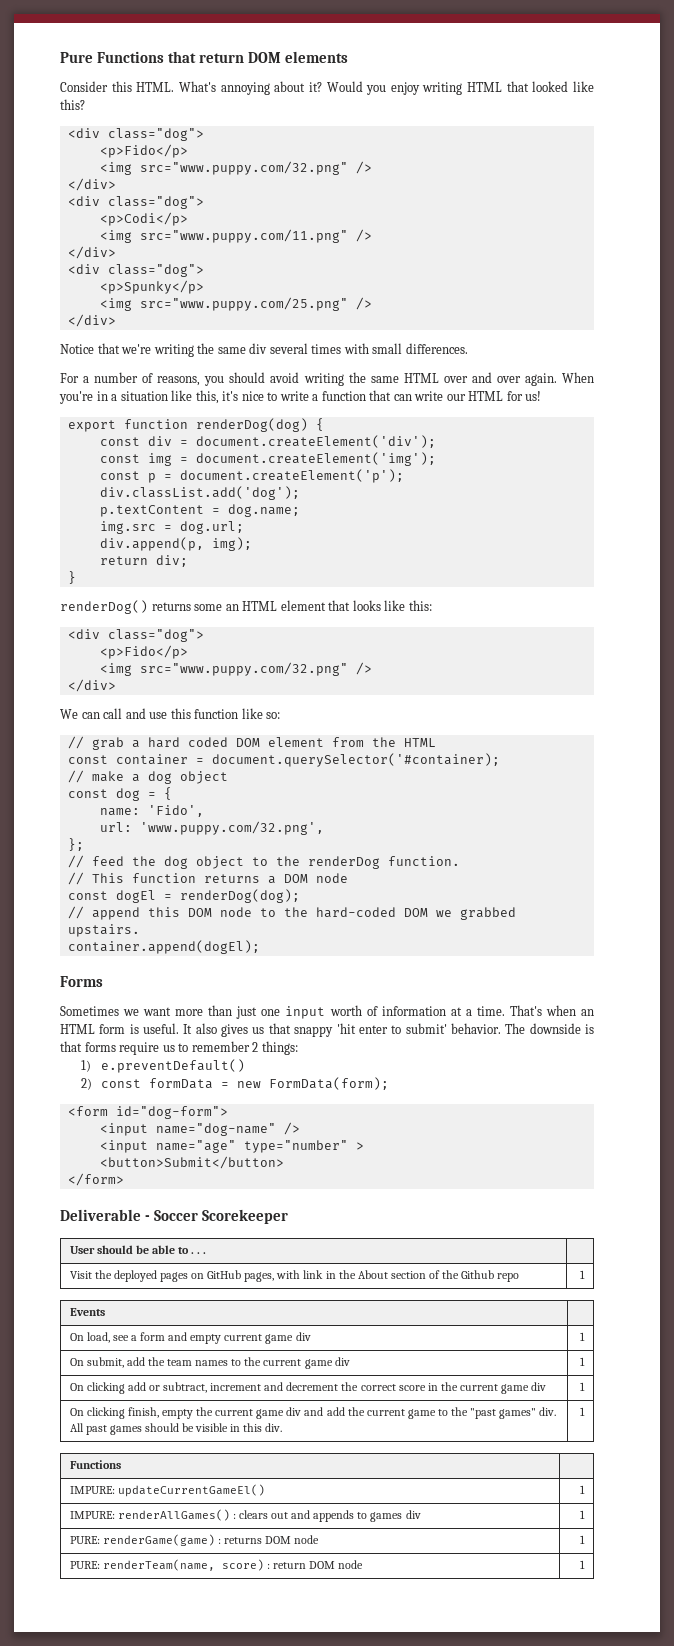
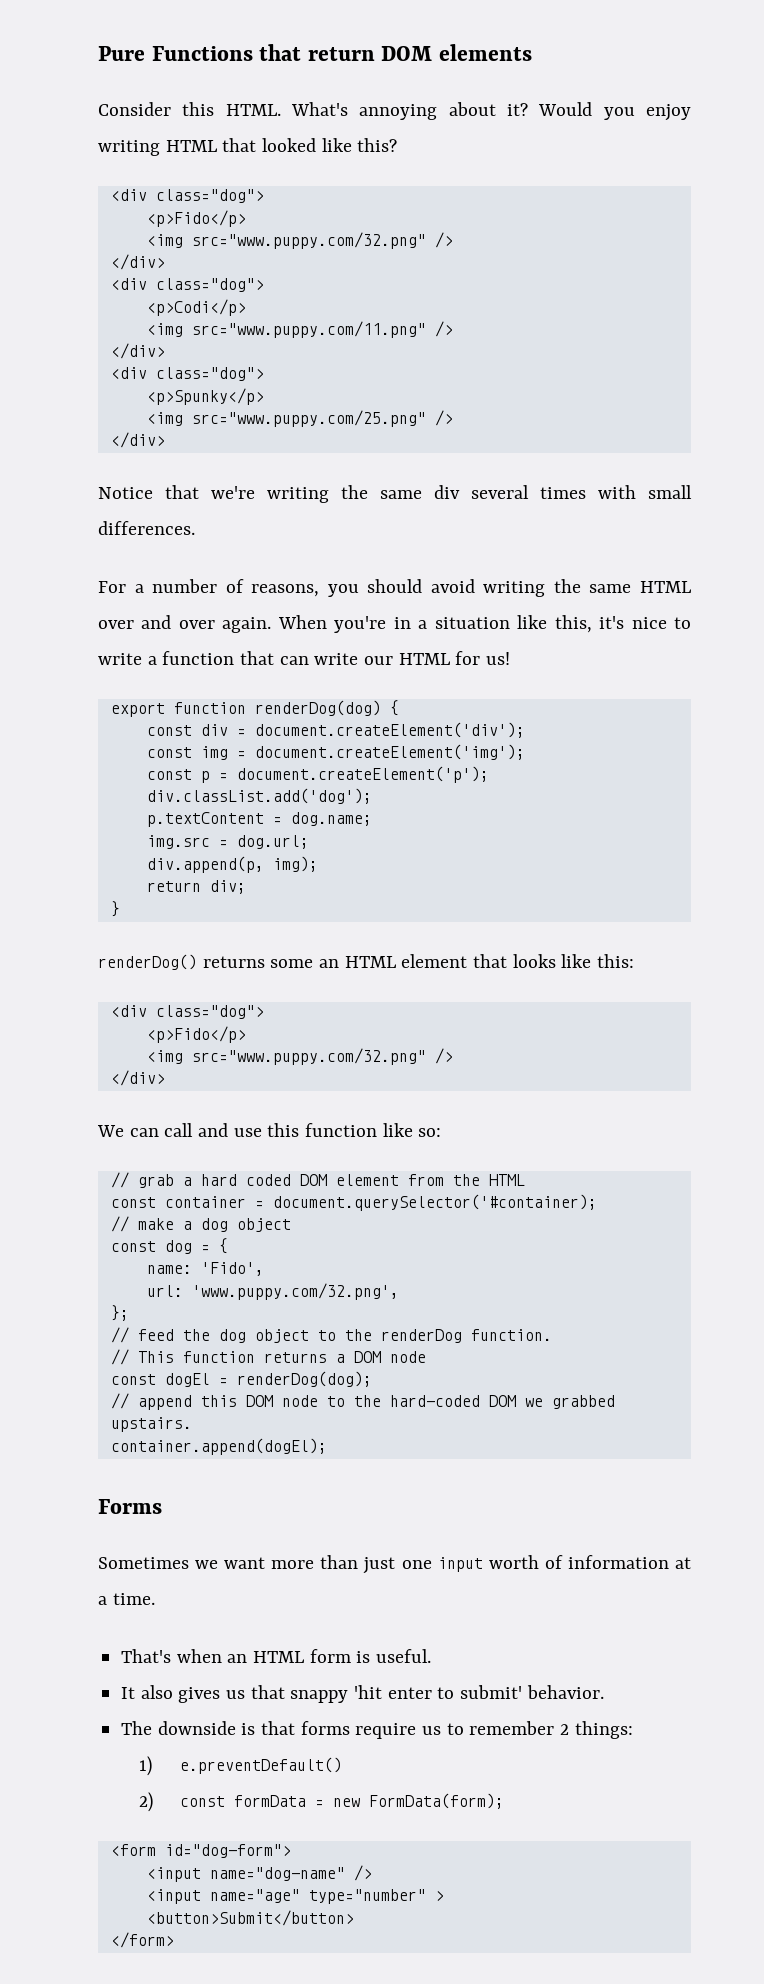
- Sometimes we want more than just one input worth of information at a time. That's when an HTML form is useful. It also gives us that snappy 'hit enter to submit' behavior. The downside is that forms require us to remember 2 things:
+ Sometimes we want more than just one input worth of information at a time.
+ That's when an HTML form is useful.
+ It also gives us that snappy 'hit enter to submit' behavior.
+ The downside is that forms require us to remember 2 things:
- Deliverable - Soccer Scorekeeper
- User should be able to . . . |
- Visit the deployed pages on GitHub pages, with link in the About section of the Github repo | 1
- Events |
- On load, see a form and empty current game div | 1
- On submit, add the team names to the current game div | 1
- On clicking add or subtract, increment and decrement the correct score in the current game div | 1
- On clicking finish, empty the current game div and add the current game to the "past games" div. All past games should be visible in this div. | 1
- Functions |
- IMPURE: updateCurrentGameEl() | 1
- IMPURE: renderAllGames() : clears out and appends to games div | 1
- PURE: renderGame(game) : returns DOM node | 1
- PURE: renderTeam(name, score) : return DOM node | 1

